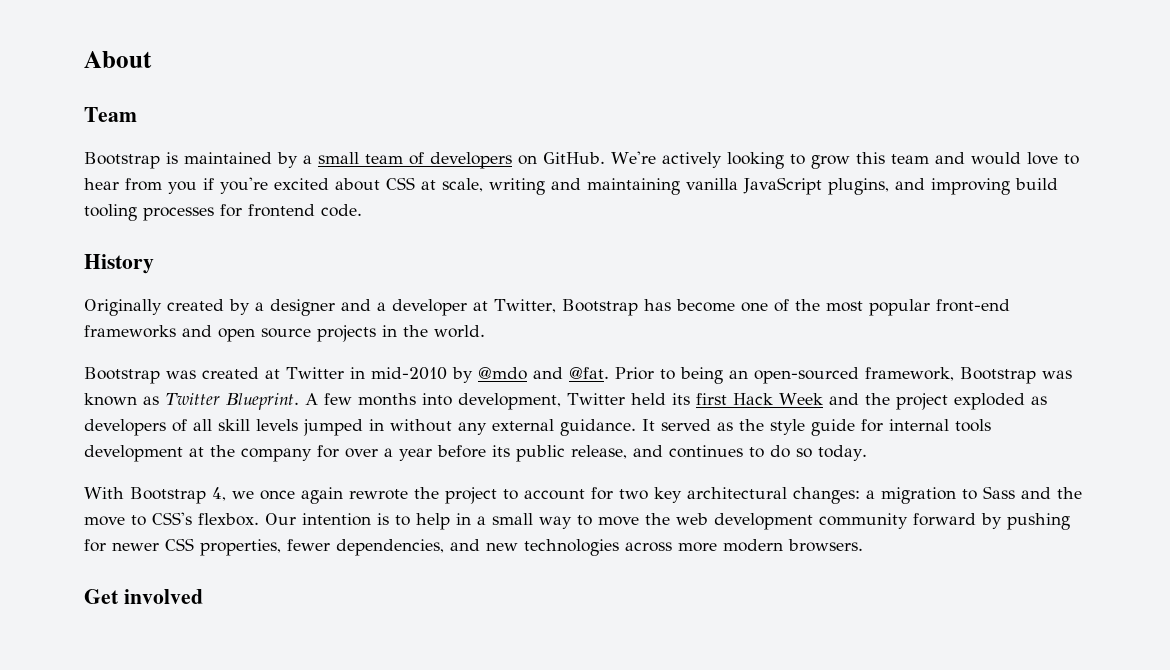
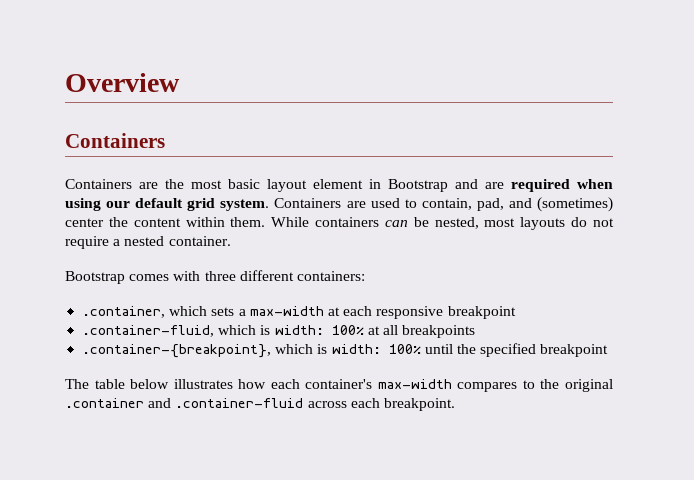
- About
- Team
- Bootstrap is maintained by a small team of developers on GitHub. We're actively looking to grow this team and would love to hear from you if you're excited about CSS at scale, writing and maintaining vanilla JavaScript plugins, and improving build tooling processes for frontend code.
- History
- Originally created by a designer and a developer at Twitter, Bootstrap has become one of the most popular front-end frameworks and open source projects in the world.
- Bootstrap was created at Twitter in mid-2010 by @mdo and @fat. Prior to being an open-sourced framework, Bootstrap was known as Twitter Blueprint. A few months into development, Twitter held its first Hack Week and the project exploded as developers of all skill levels jumped in without any external guidance. It served as the style guide for internal tools development at the company for over a year before its public release, and continues to do so today.
- With Bootstrap 4, we once again rewrote the project to account for two key architectural changes: a migration to Sass and the move to CSS's flexbox. Our intention is to help in a small way to move the web development community forward by pushing for newer CSS properties, fewer dependencies, and new technologies across more modern browsers.
- Get involved
+ Overview
+ Containers
+ Containers are the most basic layout element in Bootstrap and are required when using our default grid system. Containers are used to contain, pad, and (sometimes) center the content within them. While containers can be nested, most layouts do not require a nested container.
+ Bootstrap comes with three different containers:
+ .container, which sets a max-width at each responsive breakpoint
+ .container-fluid, which is width: 100% at all breakpoints
+ .container-{breakpoint}, which is width: 100% until the specified breakpoint
+ The table below illustrates how each container's max-width compares to the original .container and .container-fluid across each breakpoint.

